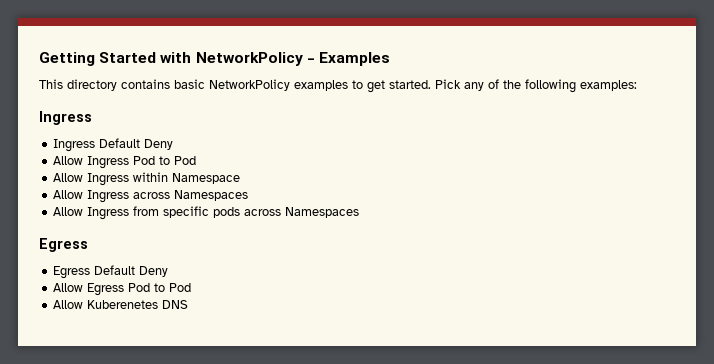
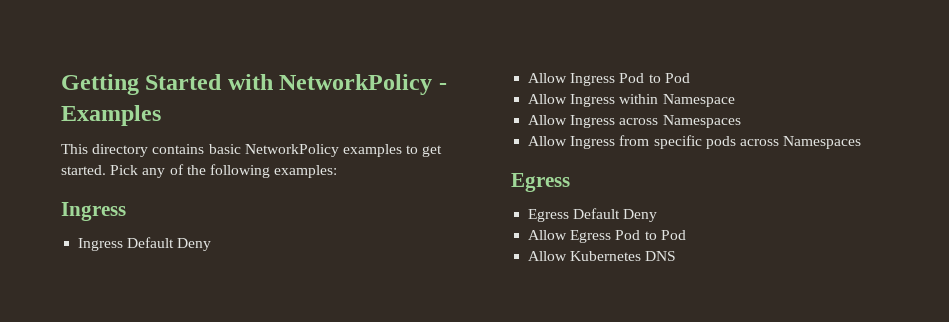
- Allow Kuberenetes DNS
+ Allow Kubernetes DNS

